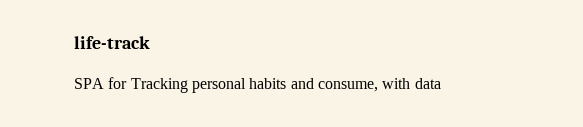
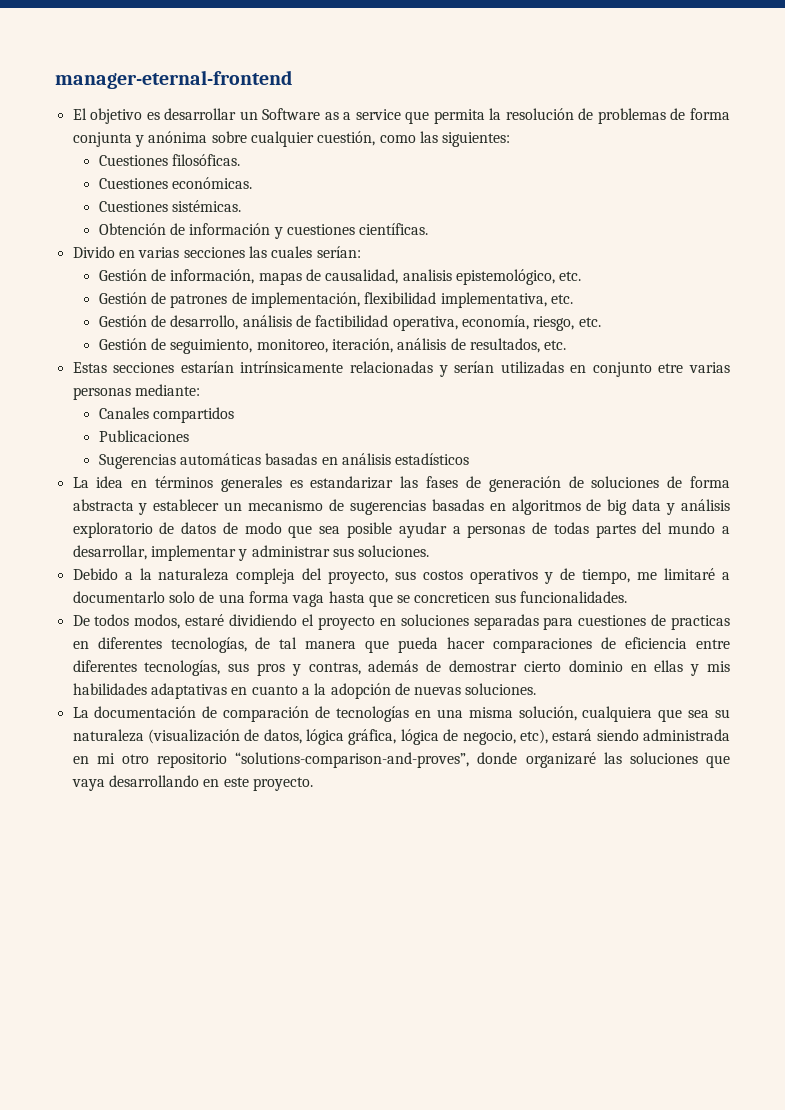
- life-track
- SPA for Tracking personal habits and consume, with data
+ manager-eternal-frontend
+ El objetivo es desarrollar un Software as a service que permita la resolución de problemas de forma conjunta y anónima sobre cualquier cuestión, como las siguientes:
+ Cuestiones filosóficas.
+ Cuestiones económicas.
+ Cuestiones sistémicas.
+ Obtención de información y cuestiones científicas.
+ Divido en varias secciones las cuales serían:
+ Gestión de información, mapas de causalidad, analisis epistemológico, etc.
+ Gestión de patrones de implementación, flexibilidad implementativa, etc.
+ Gestión de desarrollo, análisis de factibilidad operativa, economía, riesgo, etc.
+ Gestión de seguimiento, monitoreo, iteración, análisis de resultados, etc.
+ Estas secciones estarían intrínsicamente relacionadas y serían utilizadas en conjunto etre varias personas mediante:
+ Canales compartidos
+ Publicaciones
+ Sugerencias automáticas basadas en análisis estadísticos
+ La idea en términos generales es estandarizar las fases de generación de soluciones de forma abstracta y establecer un mecanismo de sugerencias basadas en algoritmos de big data y análisis exploratorio de datos de modo que sea posible ayudar a personas de todas partes del mundo a desarrollar, implementar y administrar sus soluciones.
+ Debido a la naturaleza compleja del proyecto, sus costos operativos y de tiempo, me limitaré a documentarlo solo de una forma vaga hasta que se concreticen sus funcionalidades.
+ De todos modos, estaré dividiendo el proyecto en soluciones separadas para cuestiones de practicas en diferentes tecnologías, de tal manera que pueda hacer comparaciones de eficiencia entre diferentes tecnologías, sus pros y contras, además de demostrar cierto dominio en ellas y mis habilidades adaptativas en cuanto a la adopción de nuevas soluciones.
+ La documentación de comparación de tecnologías en una misma solución, cualquiera que sea su naturaleza (visualización de datos, lógica gráfica, lógica de negocio, etc), estará siendo administrada en mi otro repositorio “solutions-comparison-and-proves”, donde organizaré las soluciones que vaya desarrollando en este proyecto.

